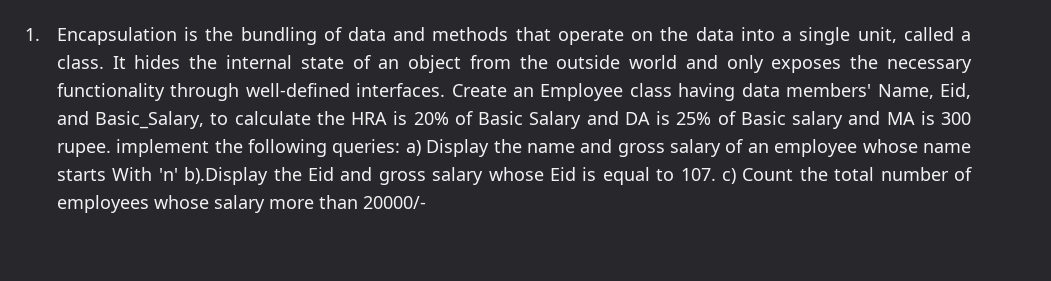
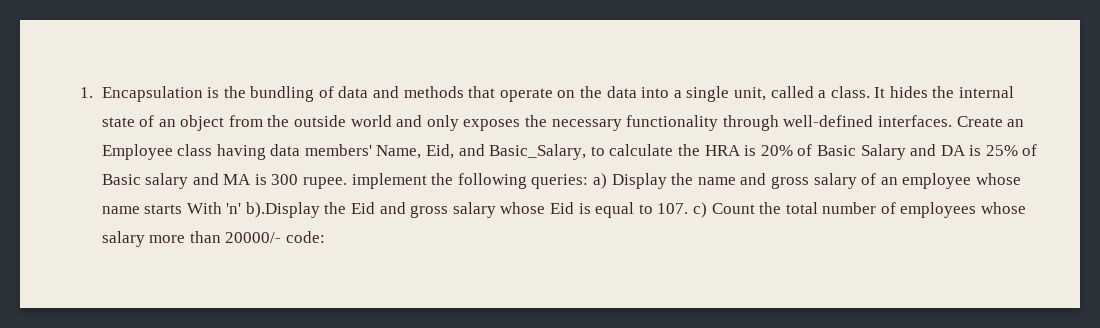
- a) Display the name and gross salary of an employee whose name starts With 'n' b).Display the Eid and gross salary whose Eid is equal to 107. c) Count the total number of employees whose salary more than 20000/-
+ a) Display the name and gross salary of an employee whose name starts With 'n' b).Display the Eid and gross salary whose Eid is equal to 107. c) Count the total number of employees whose salary more than 20000/- code:

